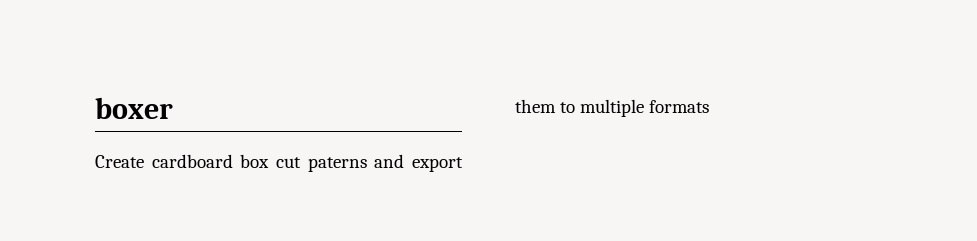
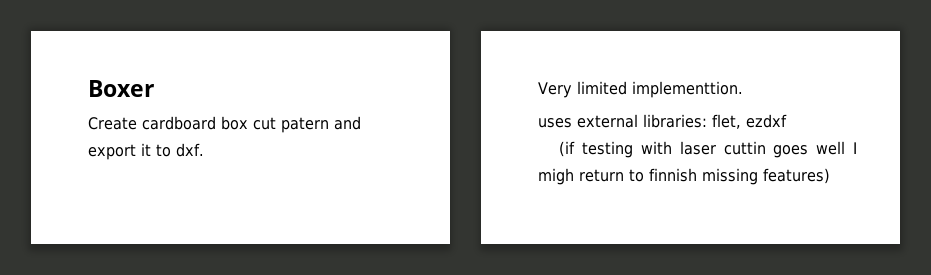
- boxer
+ Boxer
- Create cardboard box cut paterns and export them to multiple formats
+ Create cardboard box cut patern and export it to dxf.
+ Very limited implementtion.
+ uses external libraries: flet, ezdxf
+ (if testing with laser cuttin goes well I migh return to finnish missing features)

